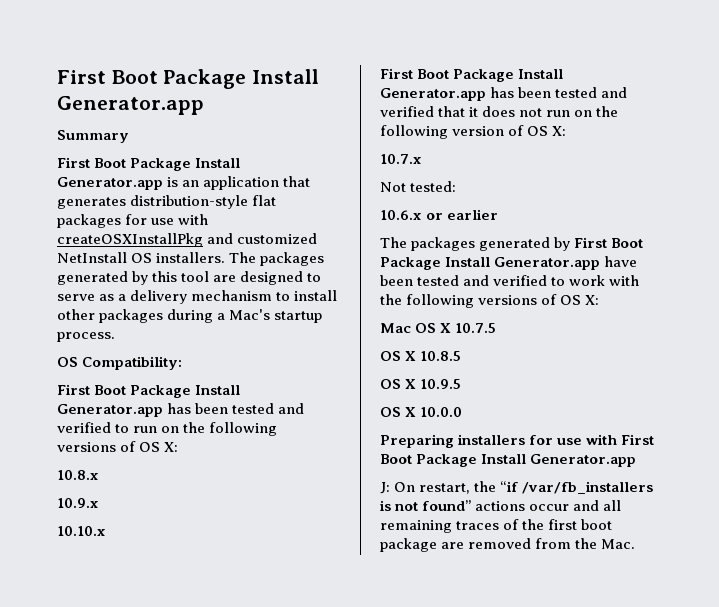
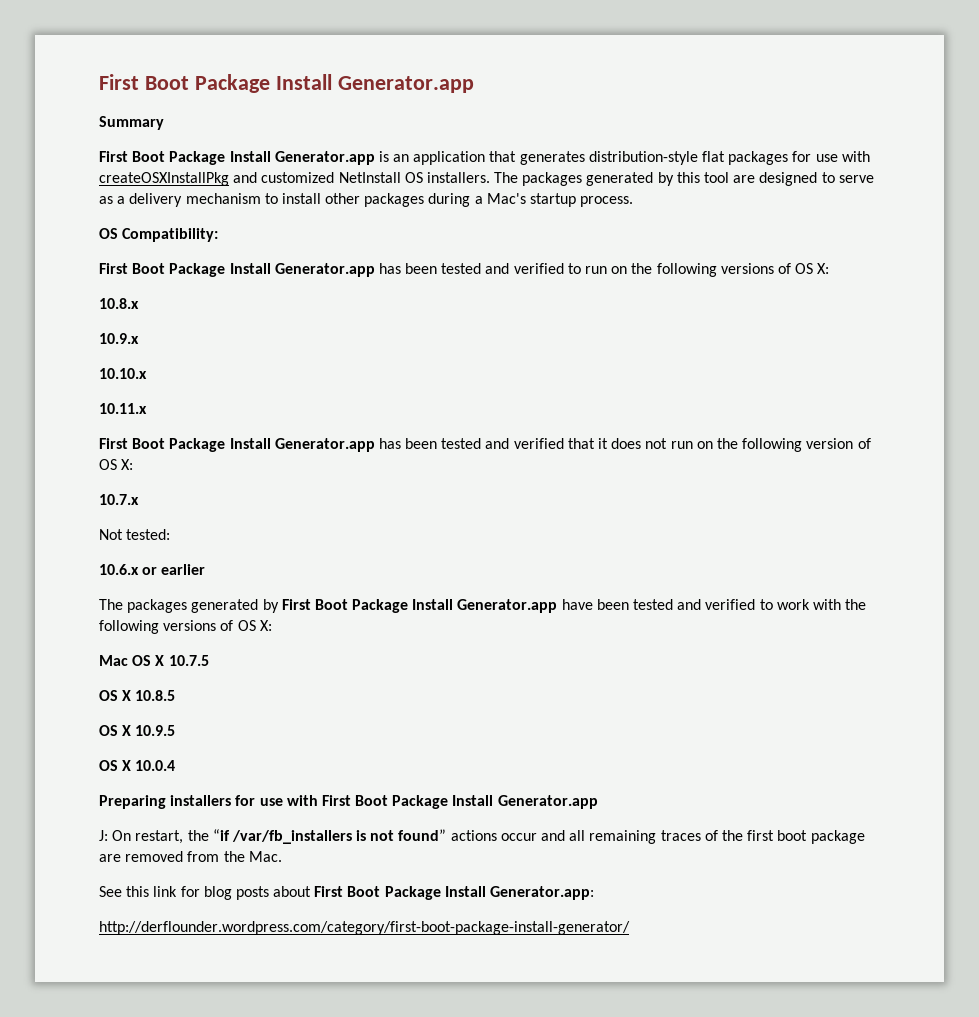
+ 10.11.x
- OS X 10.0.0
+ OS X 10.0.4
+ See this link for blog posts about First Boot Package Install Generator.app:
+ http://derflounder.wordpress.com/category/first-boot-package-install-generator/

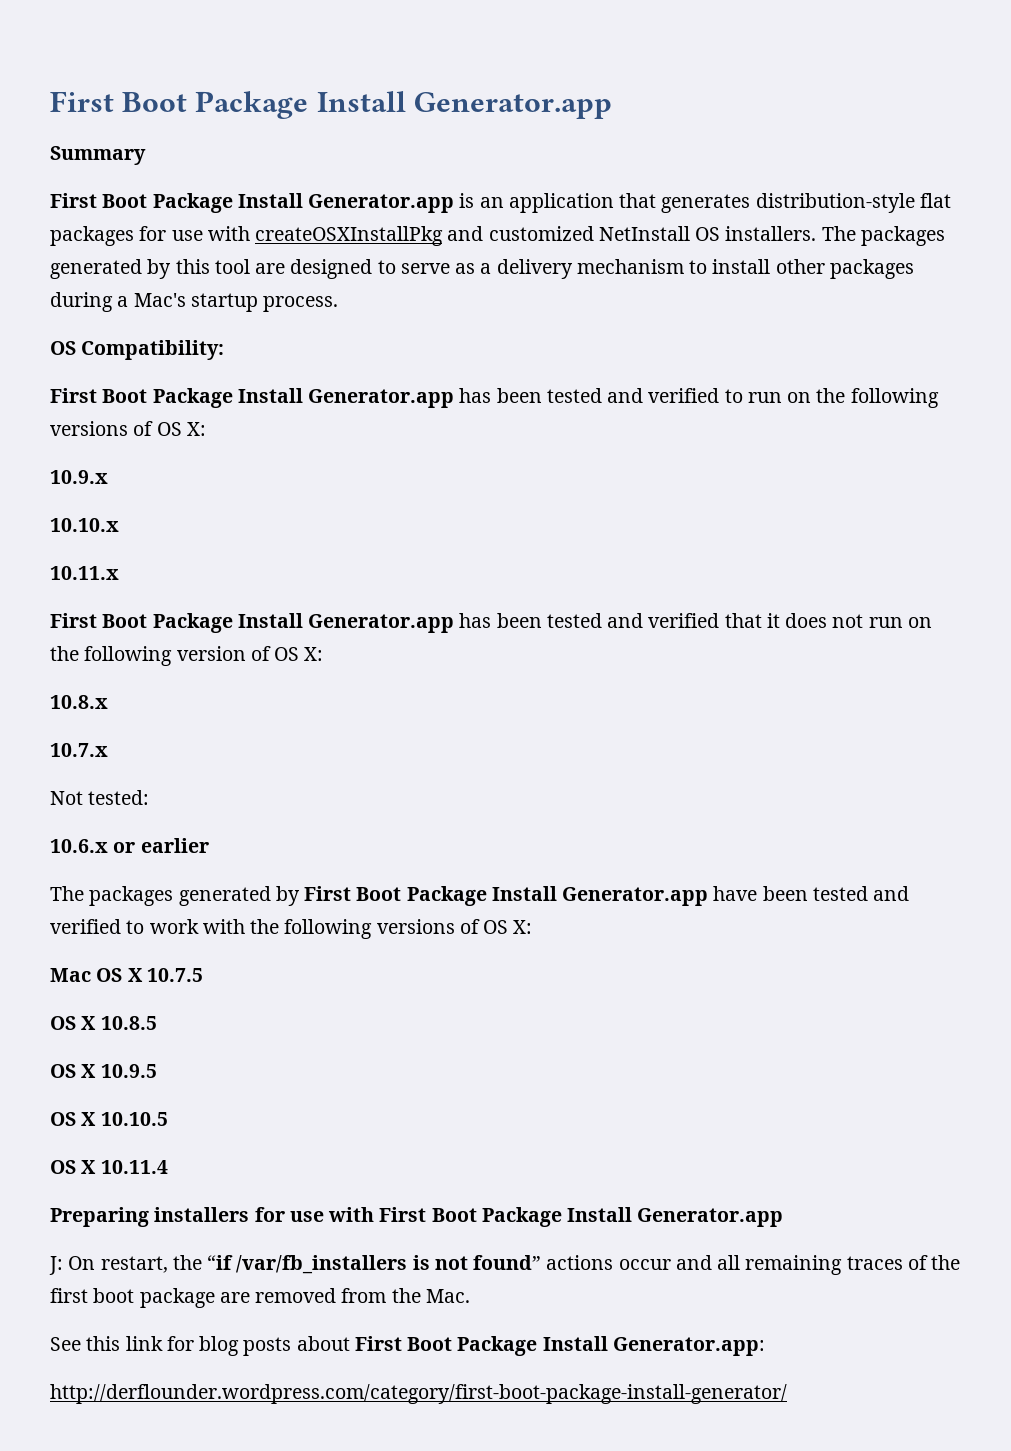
- 10.8.x
+ 10.8.x
- OS X 10.0.4
+ OS X 10.10.5
+ OS X 10.11.4

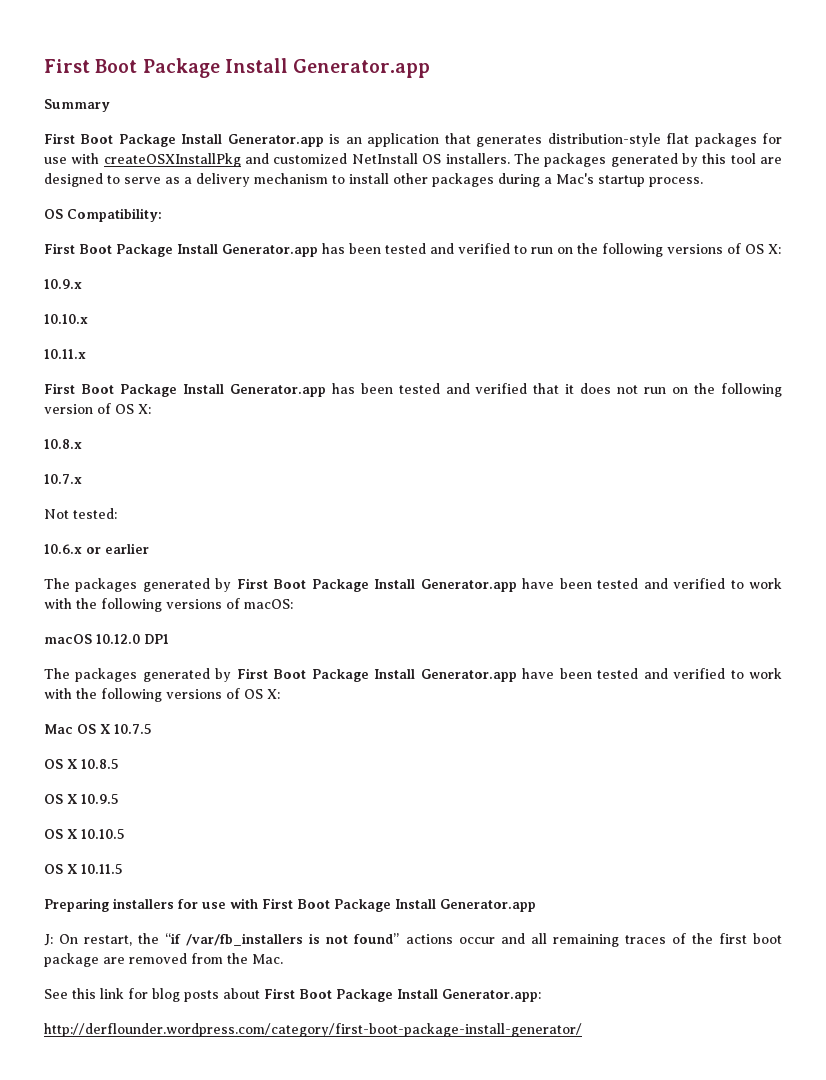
+ The packages generated by First Boot Package Install Generator.app have been tested and verified to work with the following versions of macOS:
+ macOS 10.12.0 DP1
- OS X 10.11.4
+ OS X 10.11.5

